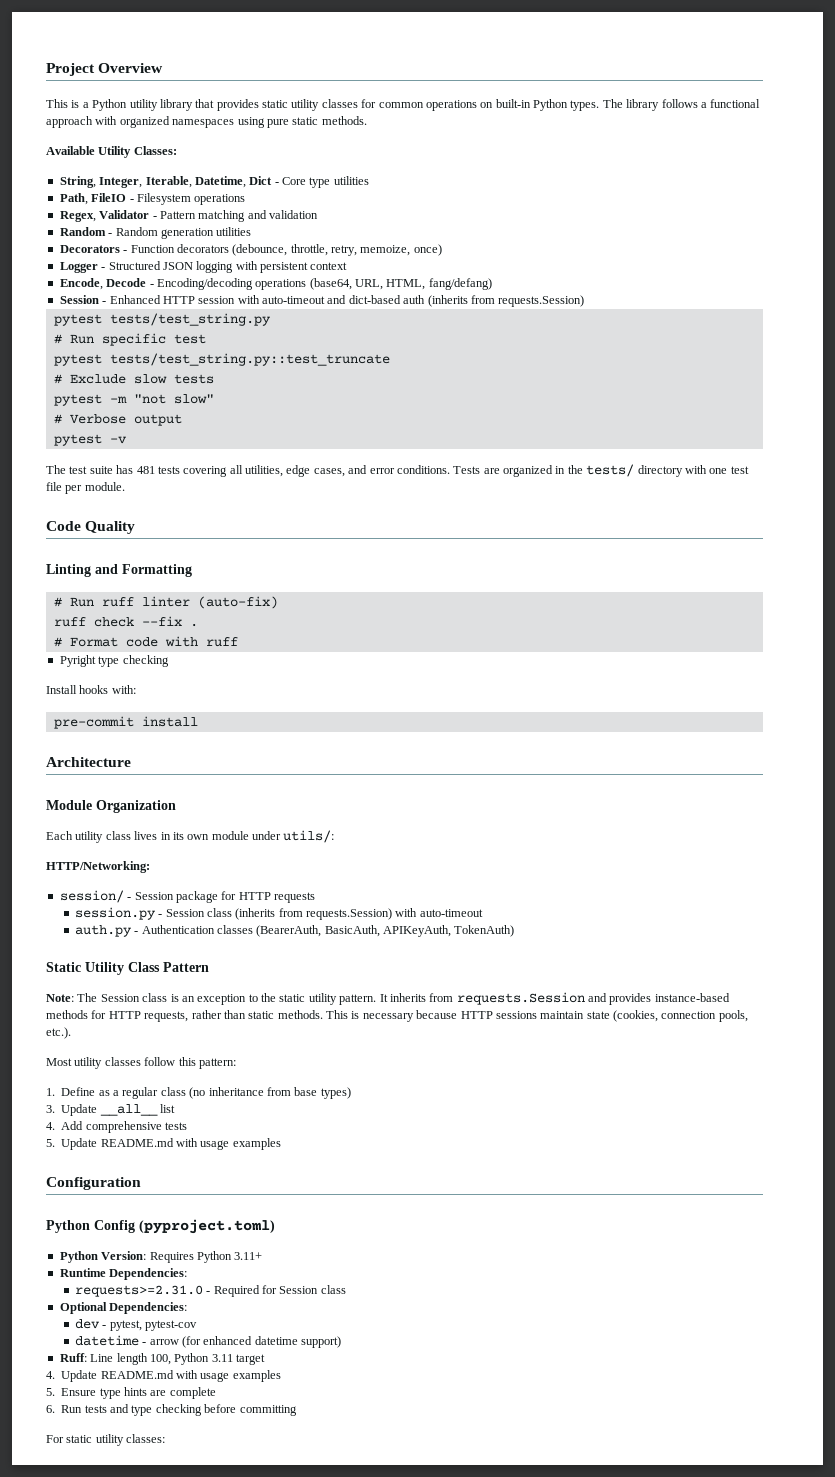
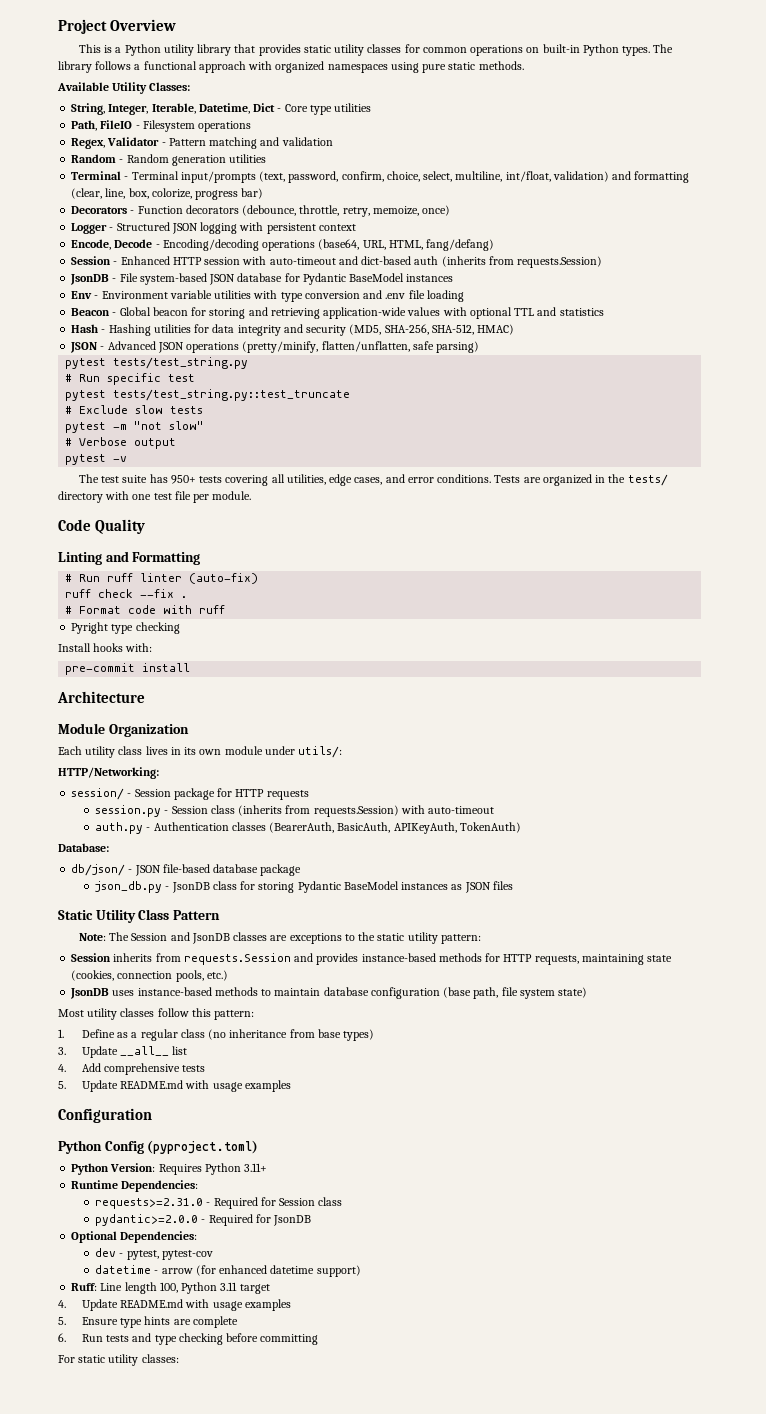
+ Terminal - Terminal input/prompts (text, password, confirm, choice, select, multiline, int/float, validation) and formatting (clear, line, box, colorize, progress bar)
+ JsonDB - File system-based JSON database for Pydantic BaseModel instances
+ Env - Environment variable utilities with type conversion and .env file loading
+ Beacon - Global beacon for storing and retrieving application-wide values with optional TTL and statistics
+ Hash - Hashing utilities for data integrity and security (MD5, SHA-256, SHA-512, HMAC)
+ JSON - Advanced JSON operations (pretty/minify, flatten/unflatten, safe parsing)
- The test suite has 481 tests covering all utilities, edge cases, and error conditions.
+ The test suite has 950+ tests covering all utilities, edge cases, and error conditions.
+ Database:
+ db/json/ - JSON file-based database package
+ json_db.py - JsonDB class for storing Pydantic BaseModel instances as JSON files
- Note: The Session class is an exception to the static utility pattern. It inherits from requests.Session and provides instance-based methods for HTTP requests, rather than static methods. This is necessary because HTTP sessions maintain state (cookies, connection pools, etc.).
+ Note: The Session and JsonDB classes are exceptions to the static utility pattern:
+ Session inherits from requests.Session and provides instance-based methods for HTTP requests, maintaining state (cookies, connection pools, etc.)
+ JsonDB uses instance-based methods to maintain database configuration (base path, file system state)
+ pydantic>=2.0.0 - Required for JsonDB

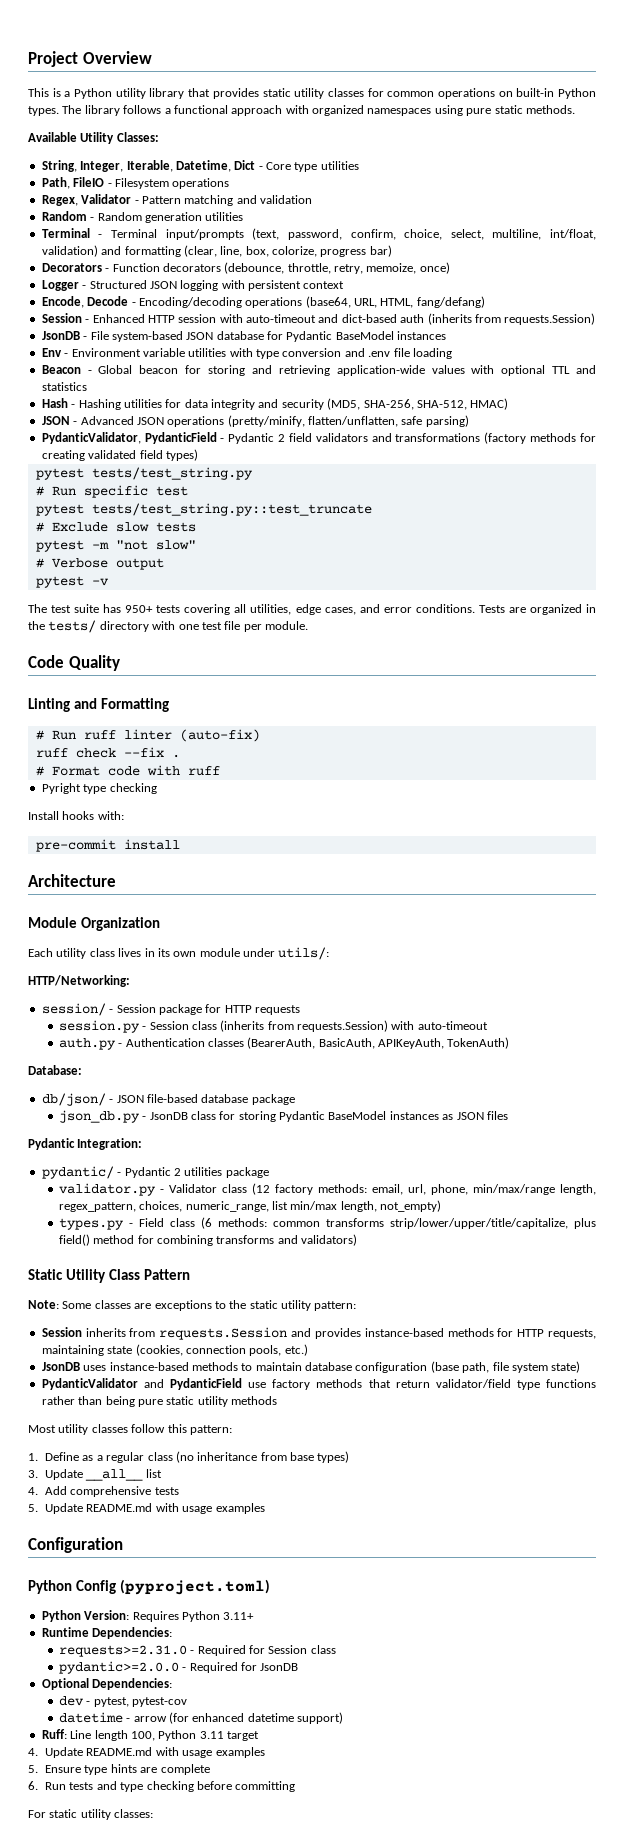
+ PydanticValidator, PydanticField - Pydantic 2 field validators and transformations (factory methods for creating validated field types)
+ Pydantic Integration:
+ pydantic/ - Pydantic 2 utilities package
+ validator.py - Validator class (12 factory methods: email, url, phone, min/max/range length, regex_pattern, choices, numeric_range, list min/max length, not_empty)
+ types.py - Field class (6 methods: common transforms strip/lower/upper/title/capitalize, plus field() method for combining transforms and validators)
- Note: The Session and JsonDB classes are exceptions to the static utility pattern:
+ Note: Some classes are exceptions to the static utility pattern:
+ PydanticValidator and PydanticField use factory methods that return validator/field type functions rather than being pure static utility methods

